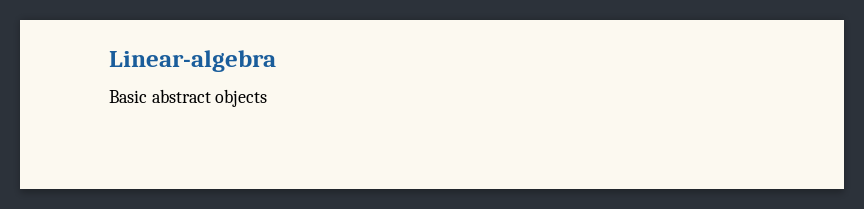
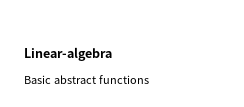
- Basic abstract objects
+ Basic abstract functions

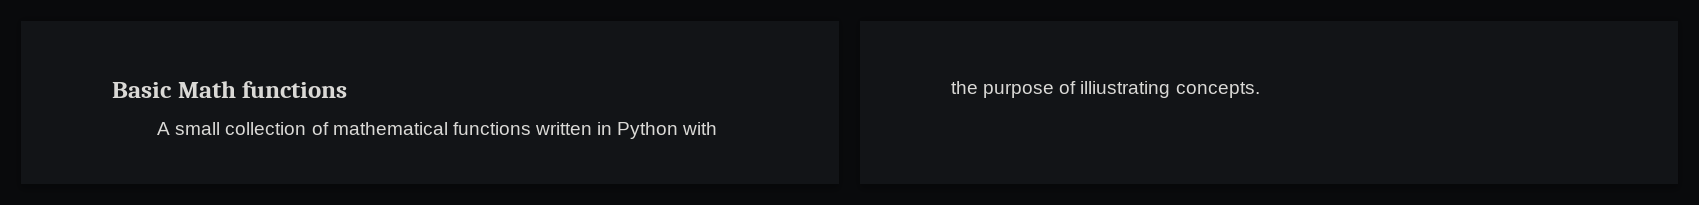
- Linear-algebra
- Basic abstract functions
+ Basic Math functions
+ A small collection of mathematical functions written in Python with the purpose of illiustrating concepts.

